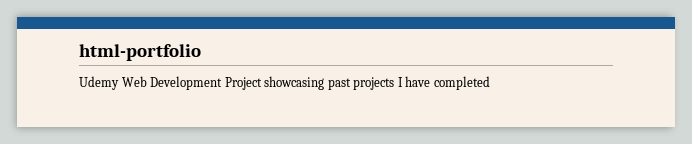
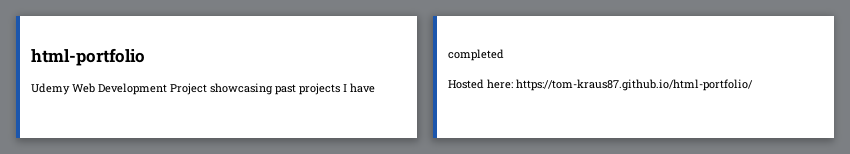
+ Hosted here: https://tom-kraus87.github.io/html-portfolio/

